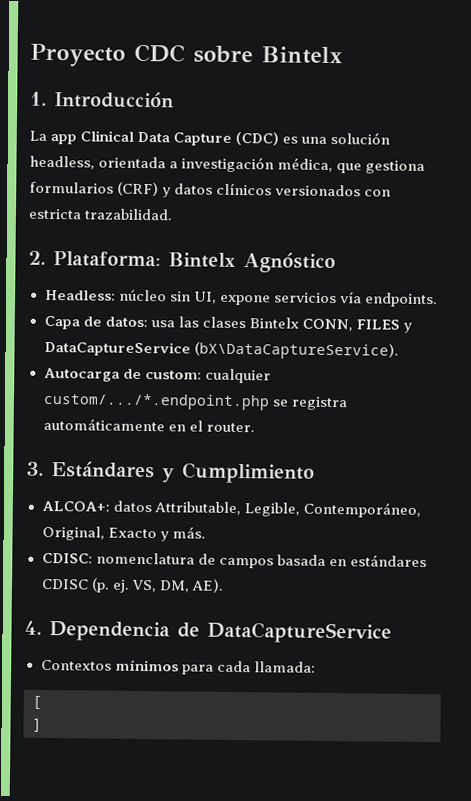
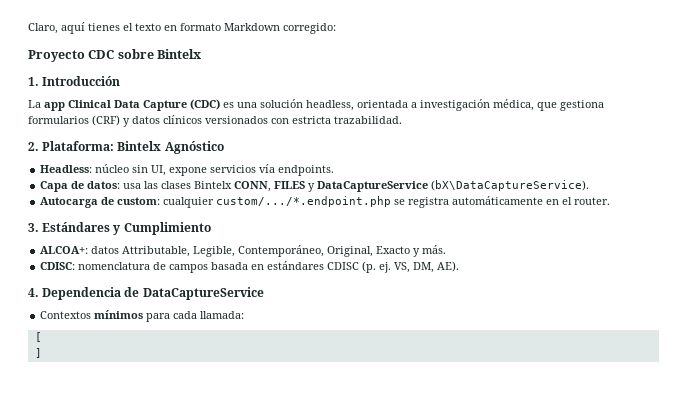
+ Claro, aquí tienes el texto en formato Markdown corregido:

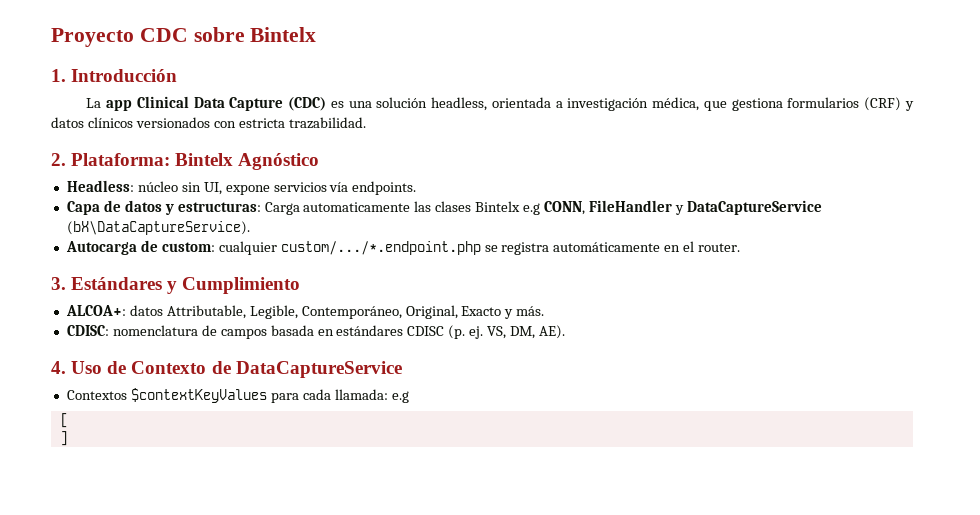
- Claro, aquí tienes el texto en formato Markdown corregido:
- Capa de datos: usa las clases Bintelx CONN, FILES y DataCaptureService (bX\DataCaptureService).
+ Capa de datos y estructuras: Carga automaticamente las clases Bintelx e.g CONN, FileHandler y DataCaptureService (bX\DataCaptureService).
- 4. Dependencia de DataCaptureService
+ 4. Uso de Contexto de DataCaptureService
- Contextos mínimos para cada llamada:
+ Contextos $contextKeyValues para cada llamada: e.g

